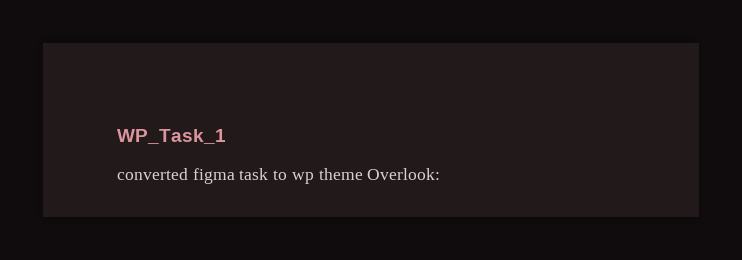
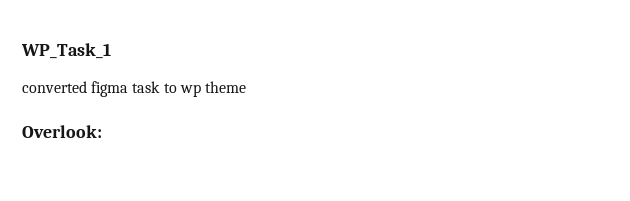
- converted figma task to wp theme Overlook:
+ converted figma task to wp theme
+ Overlook:

